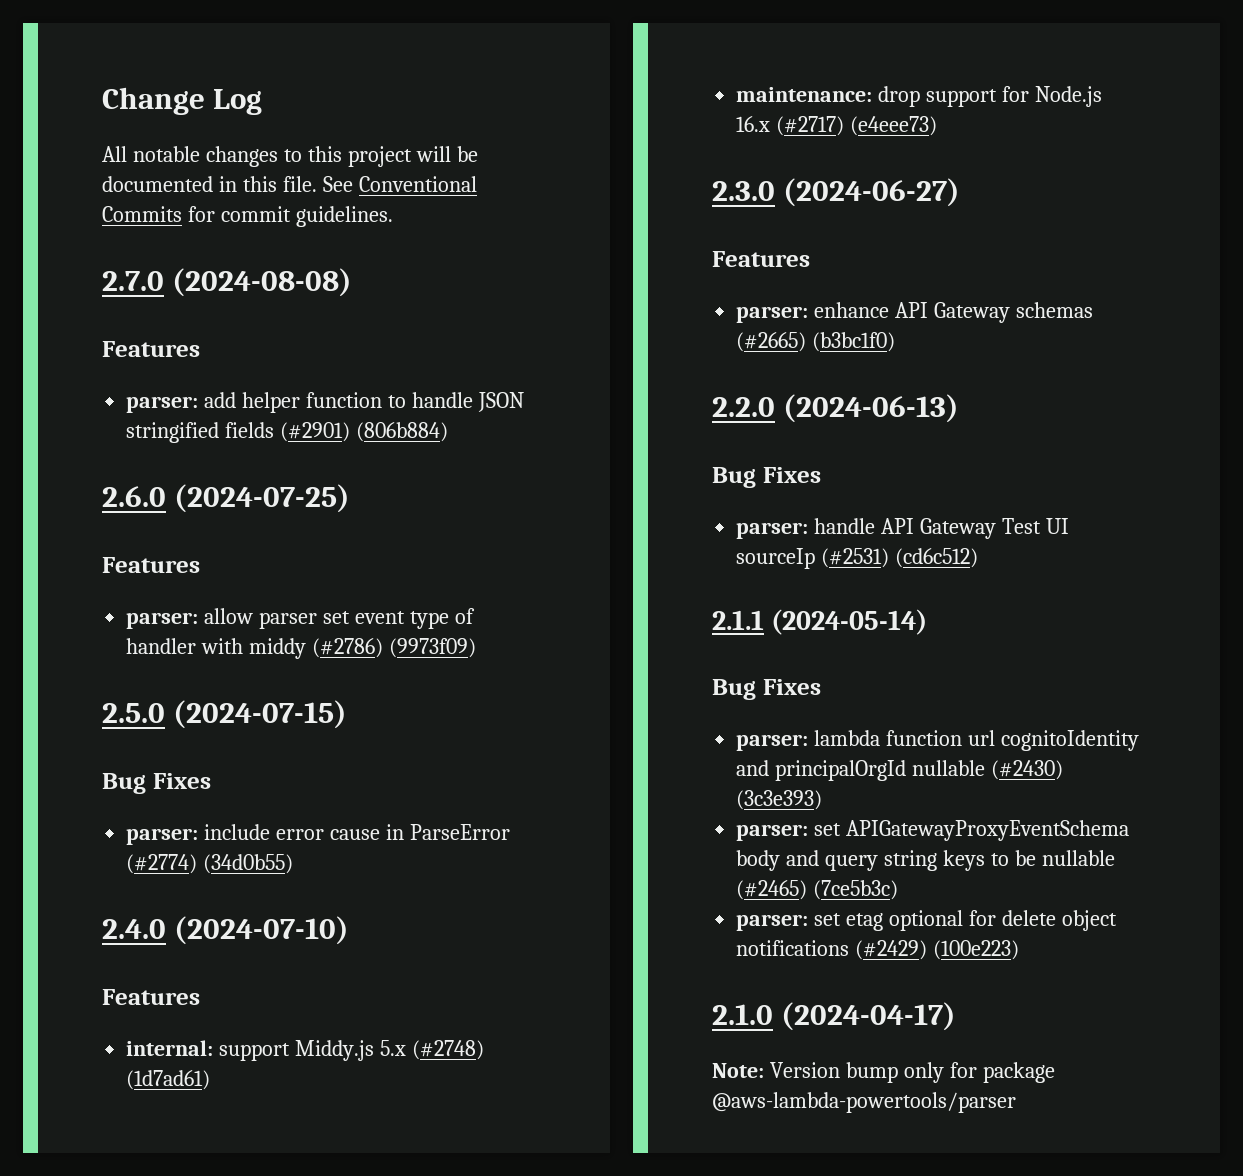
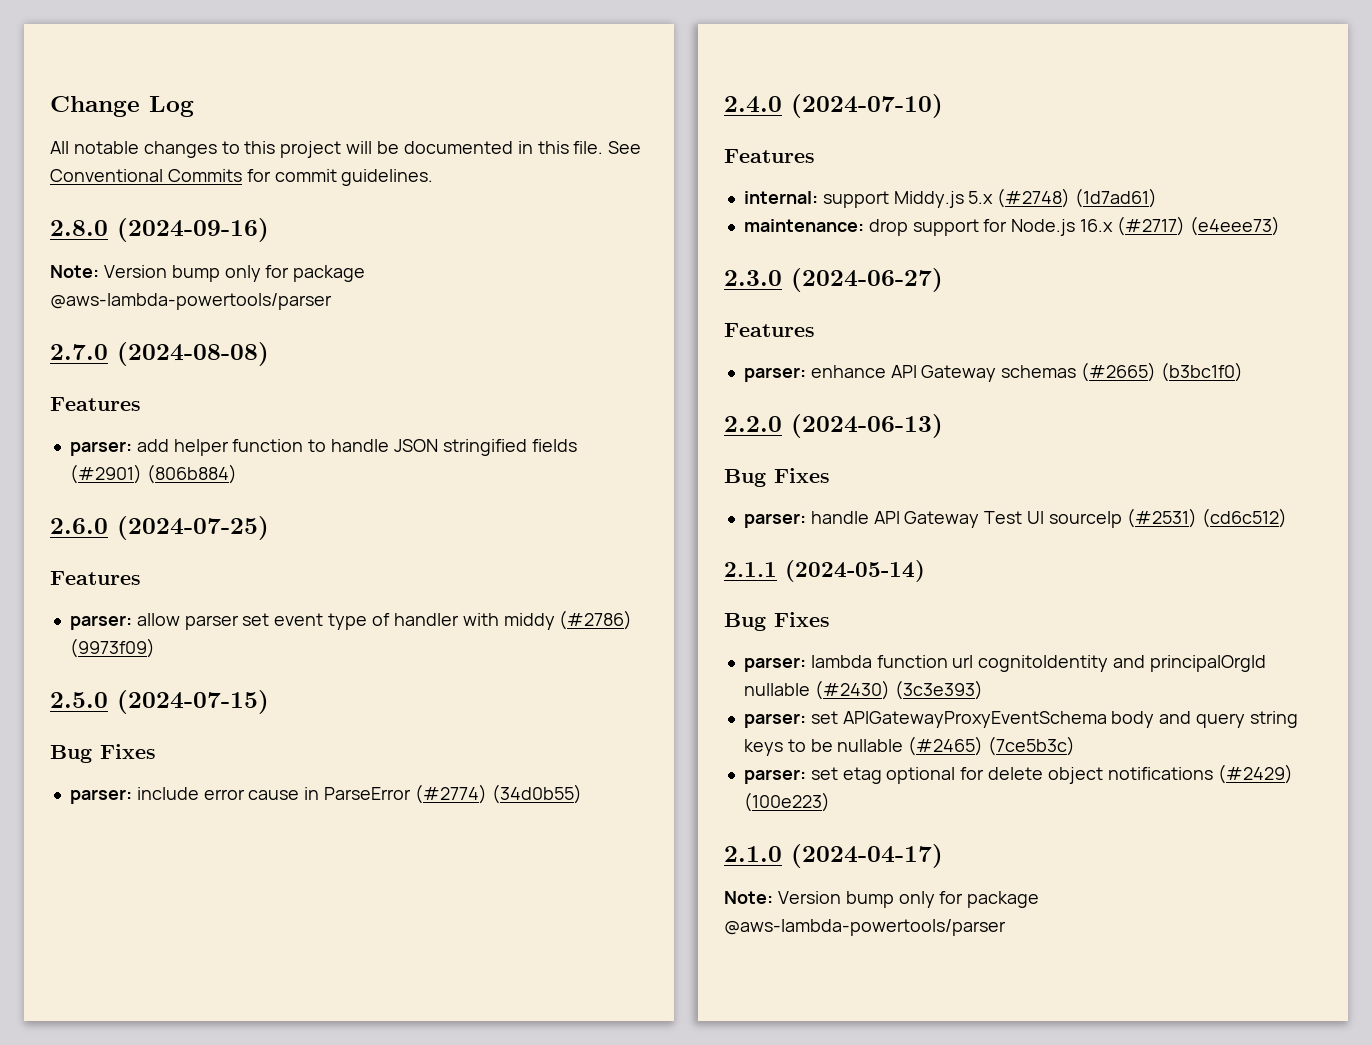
+ 2.8.0 (2024-09-16)
+ Note: Version bump only for package @aws-lambda-powertools/parser

